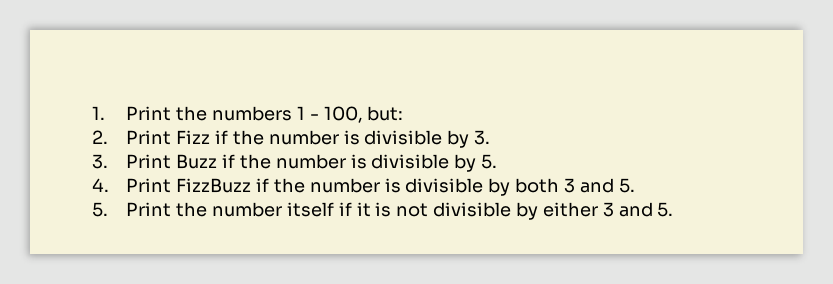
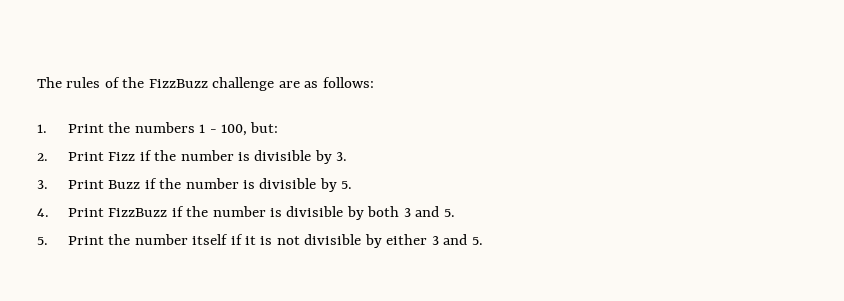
+ The rules of the FizzBuzz challenge are as follows:

